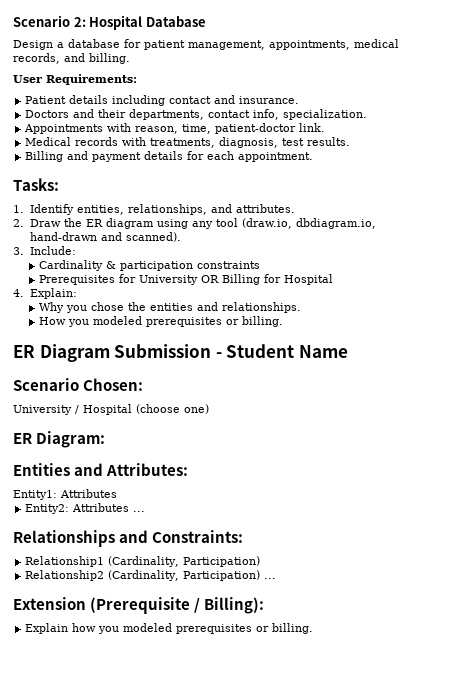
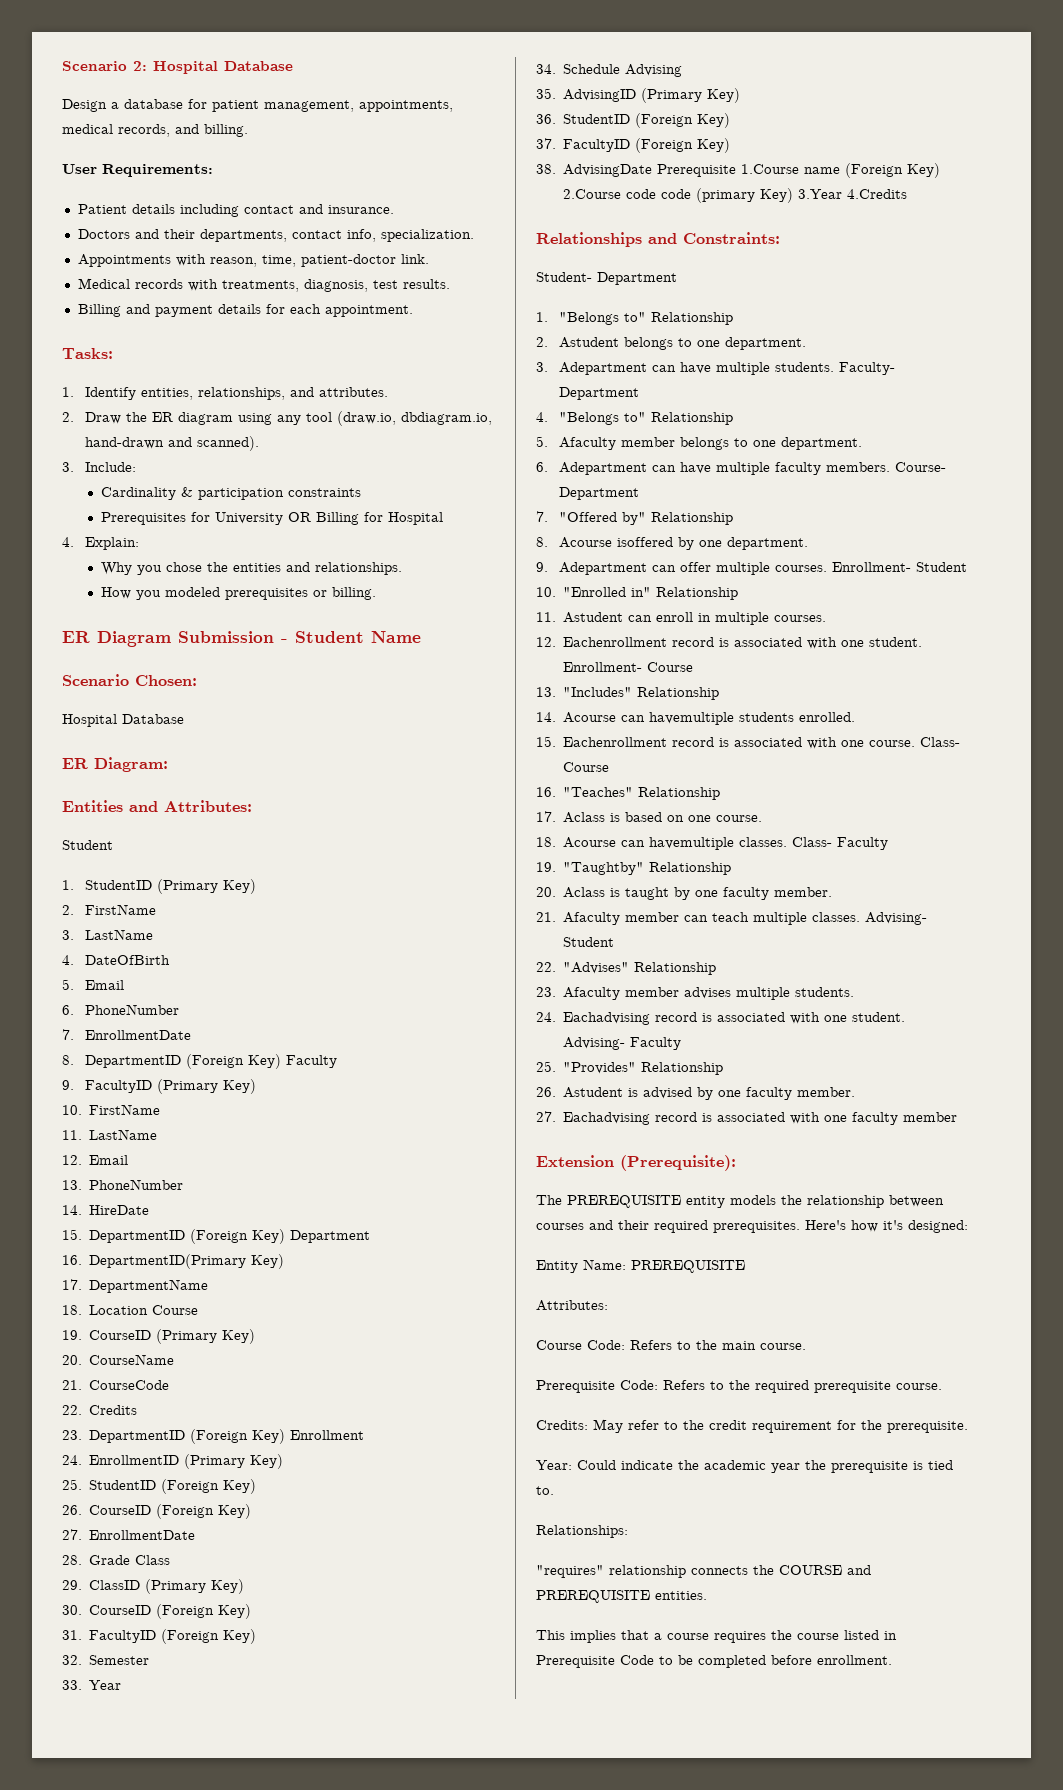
  Scenario Chosen:
- University / Hospital (choose one)
+ Hospital Database
  Entities and Attributes:
- Entity1: Attributes
- Entity2: Attributes ...
+ Student
+ 1. StudentID (Primary Key)
+ 2. FirstName
+ 3. LastName
+ 4. DateOfBirth
+ 5. Email
+ 6. PhoneNumber
+ 7. EnrollmentDate
+ 8. DepartmentID (Foreign Key) Faculty
+ 9. FacultyID (Primary Key)
+ 10. FirstName
+ 11. LastName
+ 12. Email
+ 13. PhoneNumber
+ 14. HireDate
+ 15. DepartmentID (Foreign Key) Department
+ 16. DepartmentID(Primary Key)
+ 17. DepartmentName
+ 18. Location Course
+ 19. CourseID (Primary Key)
+ 20. CourseName
+ 21. CourseCode
+ 22. Credits
+ 23. DepartmentID (Foreign Key) Enrollment
+ 24. EnrollmentID (Primary Key)
+ 25. StudentID (Foreign Key)
+ 26. CourseID (Foreign Key)
+ 27. EnrollmentDate
+ 28. Grade Class
+ 29. ClassID (Primary Key)
+ 30. CourseID (Foreign Key)
+ 31. FacultyID (Foreign Key)
+ 32. Semester
+ 33. Year
+ 34. Schedule Advising
+ 35. AdvisingID (Primary Key)
+ 36. StudentID (Foreign Key)
+ 37. FacultyID (Foreign Key)
+ 38. AdvisingDate Prerequisite 1.Course name (Foreign Key) 2.Course code code (primary Key) 3.Year 4.Credits
  Relationships and Constraints:
- Relationship1 (Cardinality, Participation)
- Relationship2 (Cardinality, Participation) ...
- Extension (Prerequisite / Billing):
- Explain how you modeled prerequisites or billing.
+ Student- Department
+ 1. "Belongs to" Relationship
+ 2. Astudent belongs to one department.
+ 3. Adepartment can have multiple students. Faculty- Department
+ 4. "Belongs to" Relationship
+ 5. Afaculty member belongs to one department.
+ 6. Adepartment can have multiple faculty members. Course- Department
+ 7. "Offered by" Relationship
+ 8. Acourse isoffered by one department.
+ 9. Adepartment can offer multiple courses. Enrollment- Student
+ 10. "Enrolled in" Relationship
+ 11. Astudent can enroll in multiple courses.
+ 12. Eachenrollment record is associated with one student. Enrollment- Course
+ 13. "Includes" Relationship
+ 14. Acourse can havemultiple students enrolled.
+ 15. Eachenrollment record is associated with one course. Class- Course
+ 16. "Teaches" Relationship
+ 17. Aclass is based on one course.
+ 18. Acourse can havemultiple classes. Class- Faculty
+ 19. "Taughtby" Relationship
+ 20. Aclass is taught by one faculty member.
+ 21. Afaculty member can teach multiple classes. Advising- Student
+ 22. "Advises" Relationship
+ 23. Afaculty member advises multiple students.
+ 24. Eachadvising record is associated with one student. Advising- Faculty
+ 25. "Provides" Relationship
+ 26. Astudent is advised by one faculty member.
+ 27. Eachadvising record is associated with one faculty member
+ Extension (Prerequisite):
+ The PREREQUISITE entity models the relationship between courses and their required prerequisites. Here's how it's designed:
+ Entity Name: PREREQUISITE
+ Attributes:
+ Course Code: Refers to the main course.
+ Prerequisite Code: Refers to the required prerequisite course.
+ Credits: May refer to the credit requirement for the prerequisite.
+ Year: Could indicate the academic year the prerequisite is tied to.
+ Relationships:
+ "requires" relationship connects the COURSE and PREREQUISITE entities.
+ This implies that a course requires the course listed in Prerequisite Code to be completed before enrollment.

